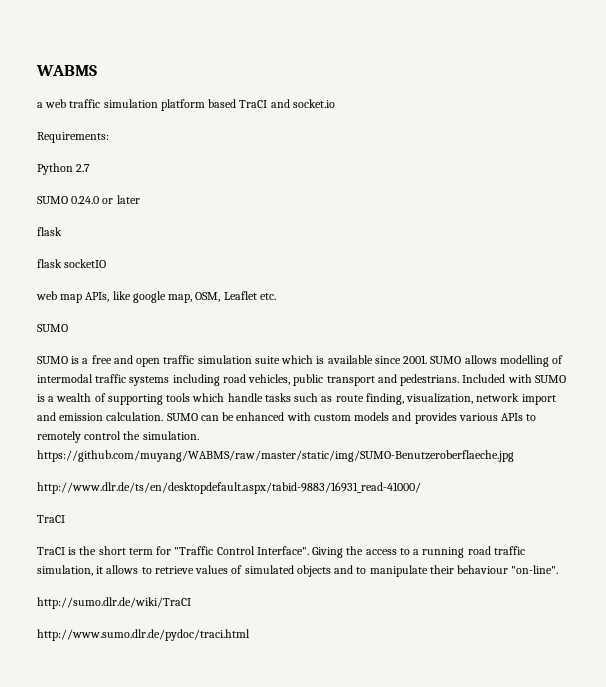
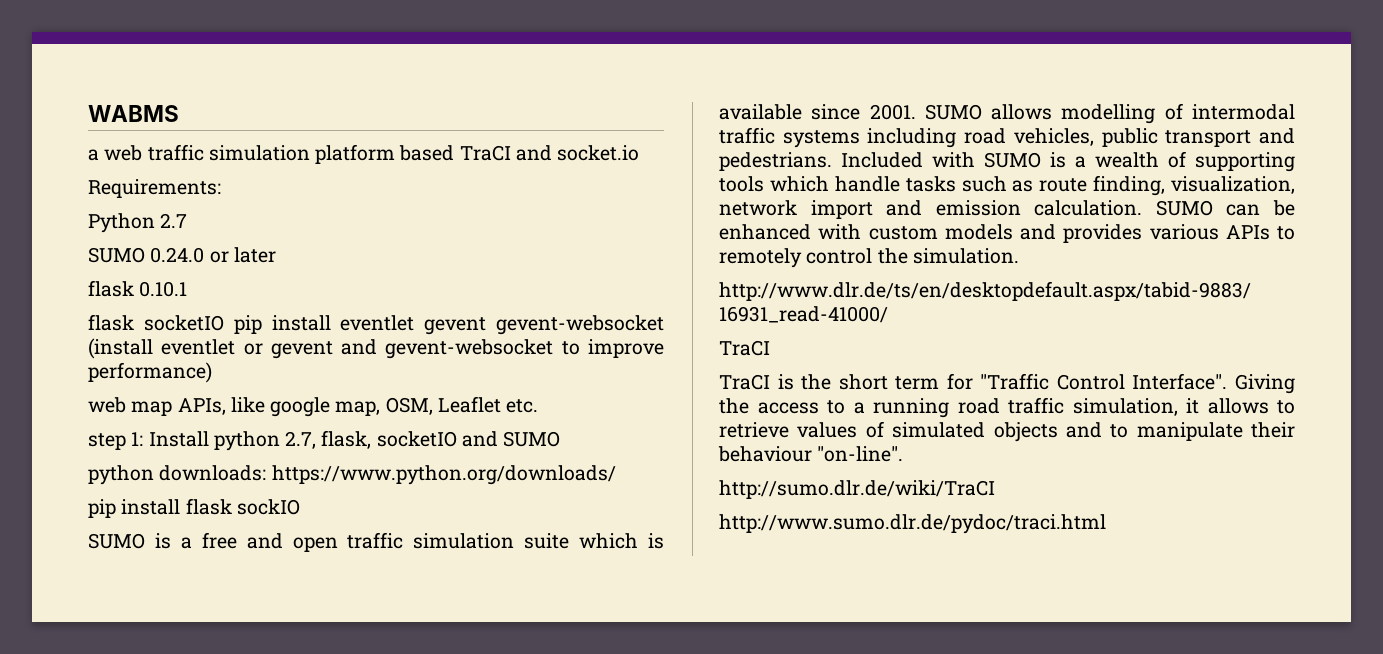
  SUMO 0.24.0 or later
- flask
+ flask 0.10.1
- flask socketIO
+ flask socketIO pip install eventlet gevent gevent-websocket (install eventlet or gevent and gevent-websocket to improve performance)
  web map APIs, like google map, OSM, Leaflet etc.
- SUMO
+ step 1: Install python 2.7, flask, socketIO and SUMO
+ python downloads: https://www.python.org/downloads/
+ pip install flask sockIO
- SUMO can be enhanced with custom models and provides various APIs to remotely control the simulation. https://github.com/muyang/WABMS/raw/master/static/img/SUMO-Benutzeroberflaeche.jpg
+ SUMO can be enhanced with custom models and provides various APIs to remotely control the simulation.

